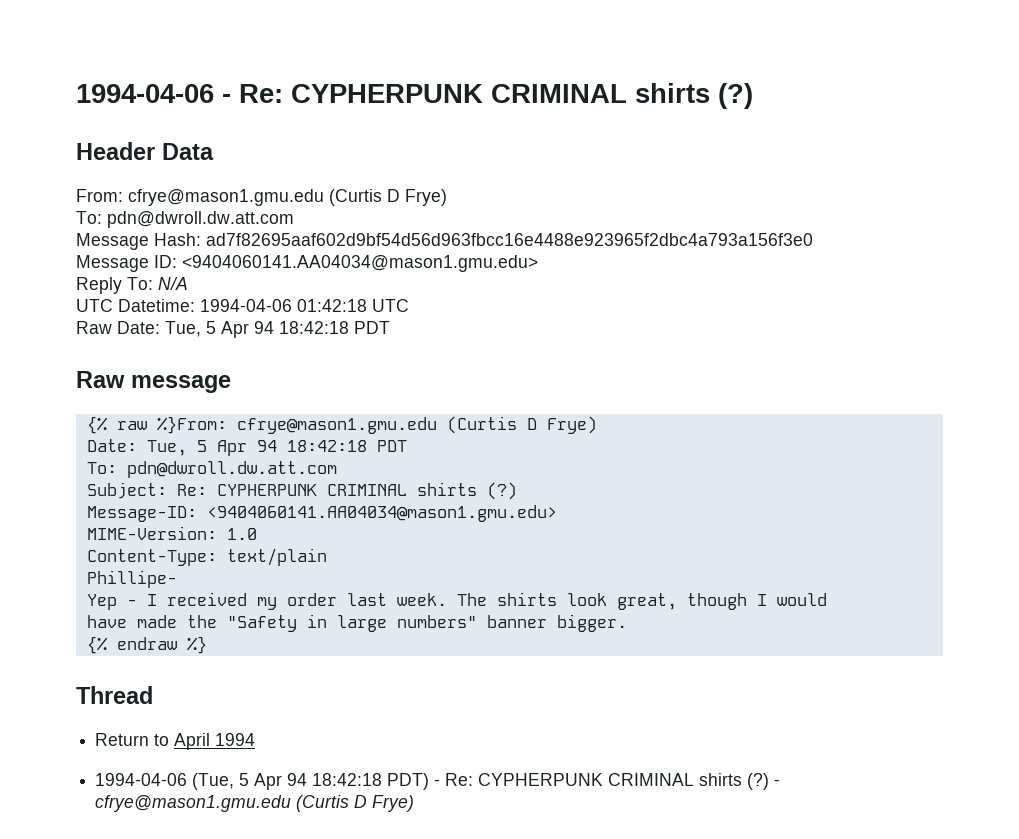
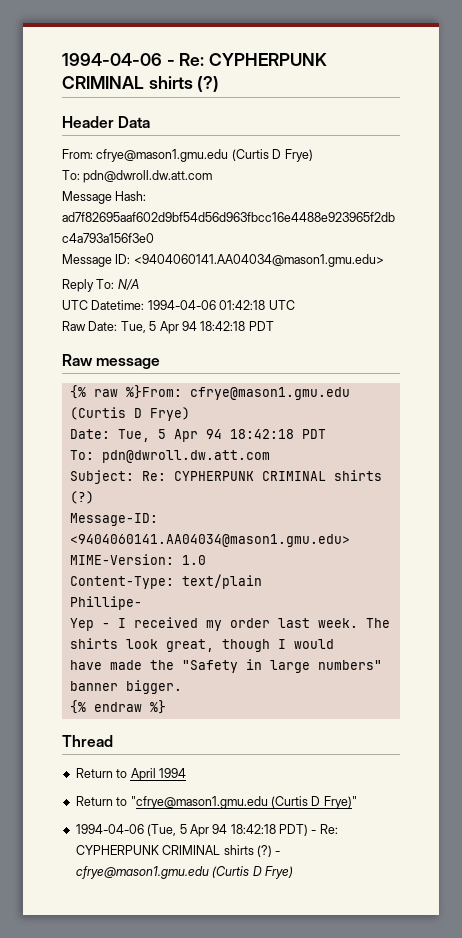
+ Return to "cfrye@mason1.gmu.edu (Curtis D Frye)"

